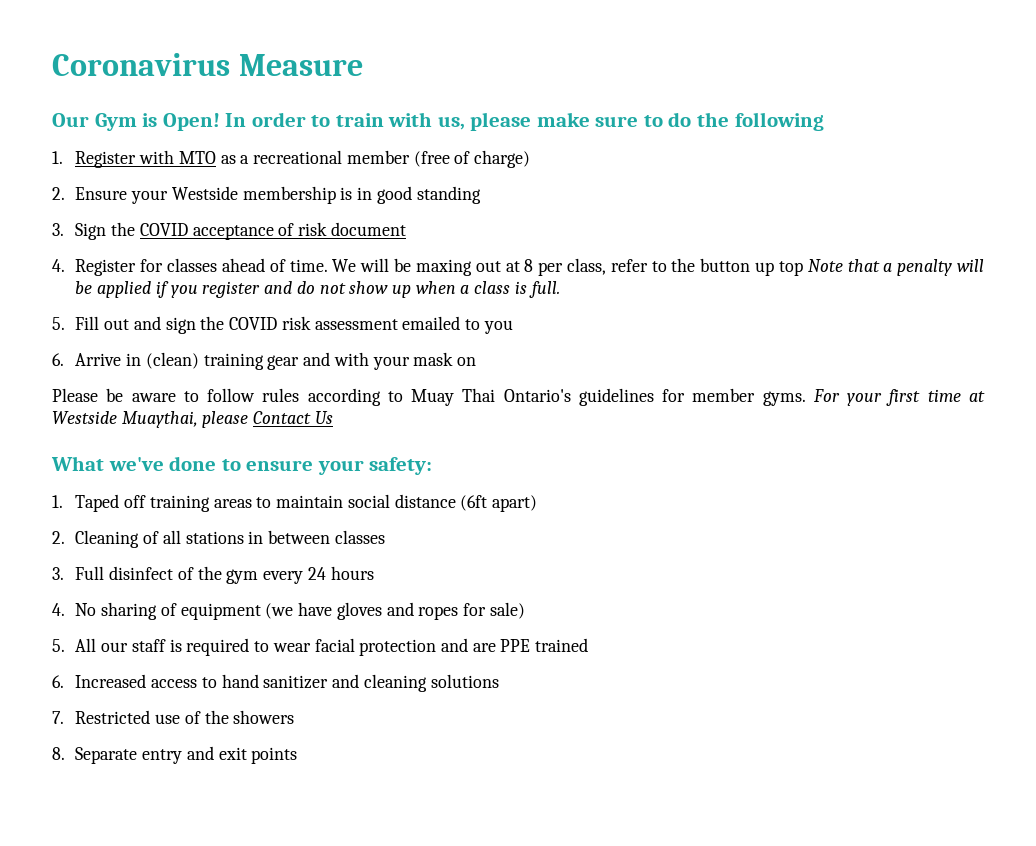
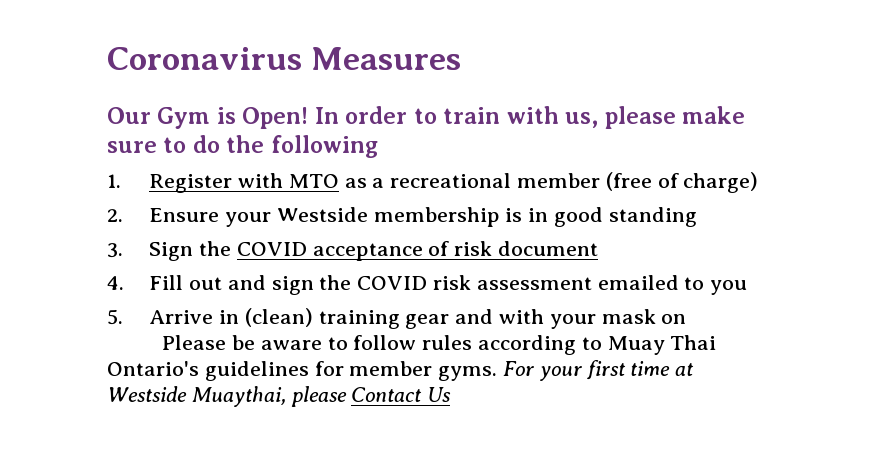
- Coronavirus Measure
+ Coronavirus Measures
- 4. Register for classes ahead of time. We will be maxing out at 8 per class, refer to the button up top Note that a penalty will be applied if you register and do not show up when a class is full.
- 5. Fill out and sign the COVID risk assessment emailed to you
+ 4. Fill out and sign the COVID risk assessment emailed to you
- 6. Arrive in (clean) training gear and with your mask on
+ 5. Arrive in (clean) training gear and with your mask on
- What we've done to ensure your safety:
- 1. Taped off training areas to maintain social distance (6ft apart)
- 2. Cleaning of all stations in between classes
- 3. Full disinfect of the gym every 24 hours
- 4. No sharing of equipment (we have gloves and ropes for sale)
- 5. All our staff is required to wear facial protection and are PPE trained
- 6. Increased access to hand sanitizer and cleaning solutions
- 7. Restricted use of the showers
- 8. Separate entry and exit points

